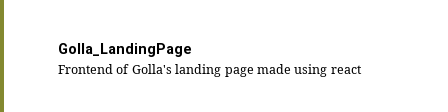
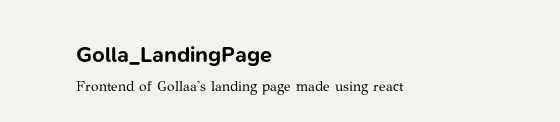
- Frontend of Golla's landing page made using react
+ Frontend of Gollaa's landing page made using react

